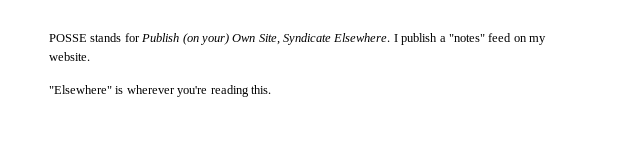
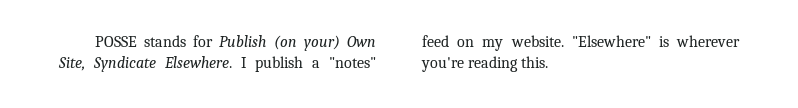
- I publish a "notes" feed on my website.
- "Elsewhere" is wherever you're reading this.
+ I publish a "notes" feed on my website. "Elsewhere" is wherever you're reading this.

